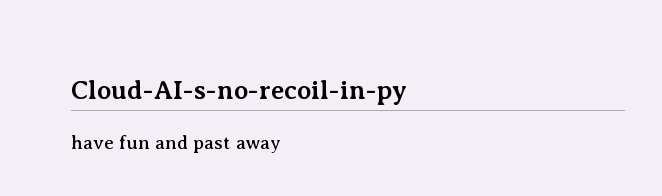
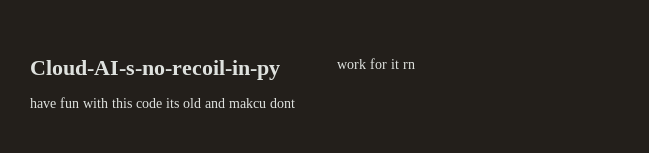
- have fun and past away
+ have fun with this code its old and makcu dont work for it rn

